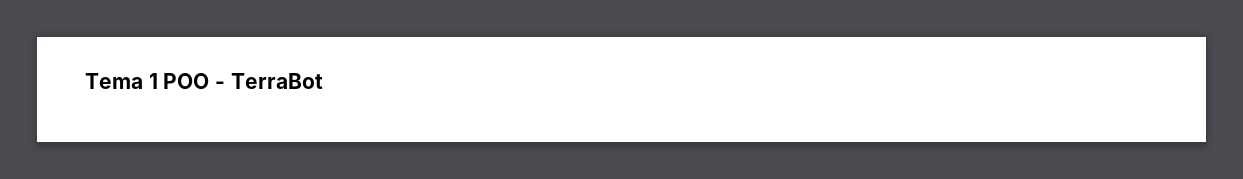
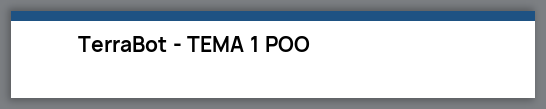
- Tema 1 POO - TerraBot
+ TerraBot - TEMA 1 POO

